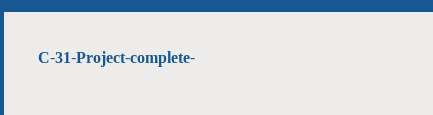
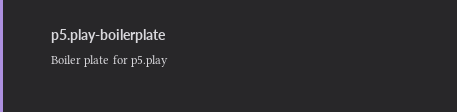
- C-31-Project-complete-
+ p5.play-boilerplate
+ Boiler plate for p5.play

